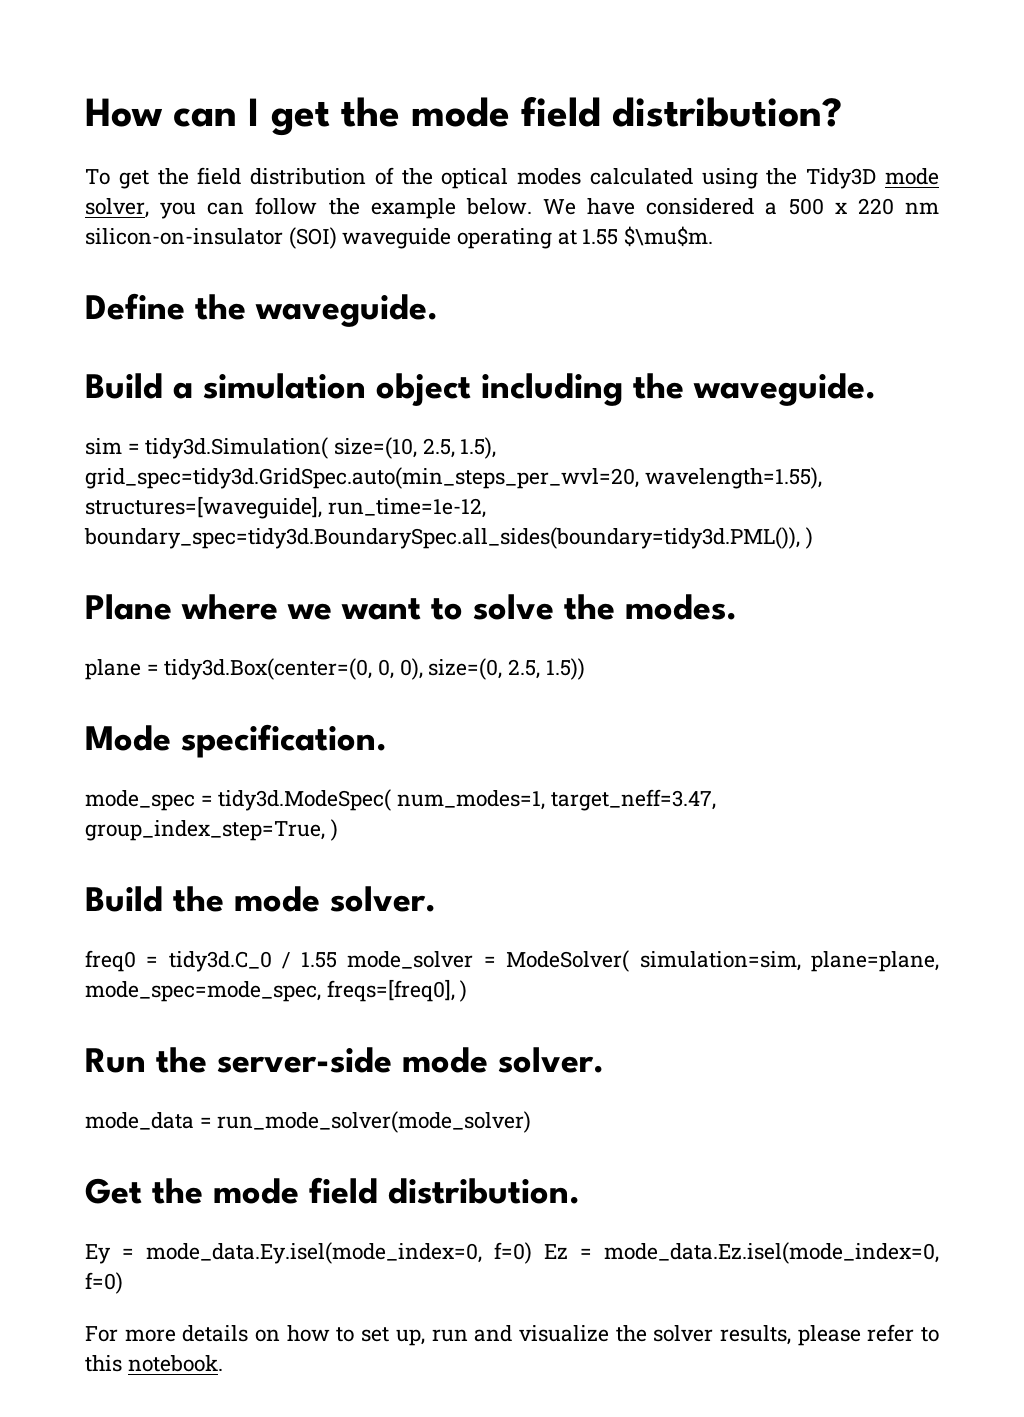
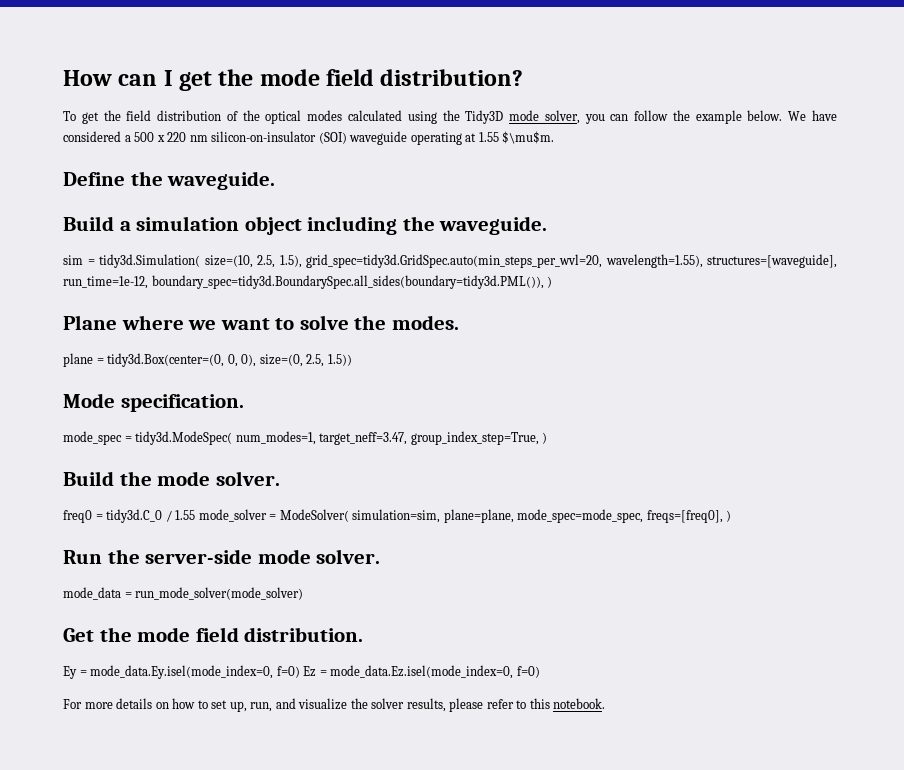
- For more details on how to set up, run and visualize the solver results, please refer to this notebook.
+ For more details on how to set up, run, and visualize the solver results, please refer to this notebook.

